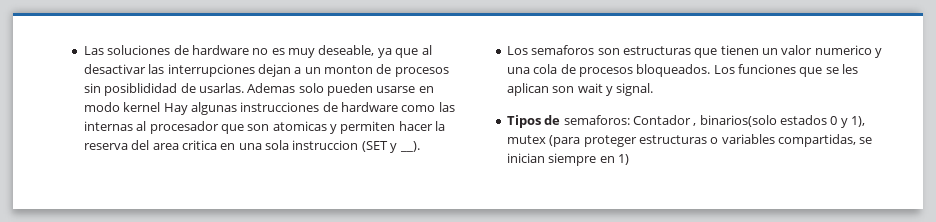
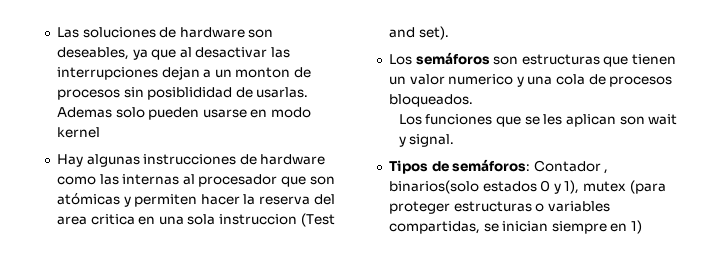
- Las soluciones de hardware no es muy deseable, ya que al desactivar las interrupciones dejan a un monton de procesos sin posiblididad de usarlas.
+ Las soluciones de hardware son deseables, ya que al desactivar las interrupciones dejan a un monton de procesos sin posiblididad de usarlas.
- Ademas solo pueden usarse en modo kernel Hay algunas instrucciones de hardware como las internas al procesador que son atomicas y permiten hacer la reserva del area critica en una sola instruccion (SET y __).
- Los semaforos son estructuras que tienen un valor numerico y una cola de procesos bloqueados. Los funciones que se les aplican son wait y signal.
+ Ademas solo pueden usarse en modo kernel
+ Hay algunas instrucciones de hardware como las internas al procesador que son atómicas y permiten hacer la reserva del area critica en una sola instruccion (Test and set).
+ Los semáforos son estructuras que tienen un valor numerico y una cola de procesos bloqueados.
+ Los funciones que se les aplican son wait y signal.
- Tipos de semaforos: Contador , binarios(solo estados 0 y 1), mutex (para proteger estructuras o variables compartidas, se inician siempre en 1)
+ Tipos de semáforos: Contador , binarios(solo estados 0 y 1), mutex (para proteger estructuras o variables compartidas, se inician siempre en 1)

